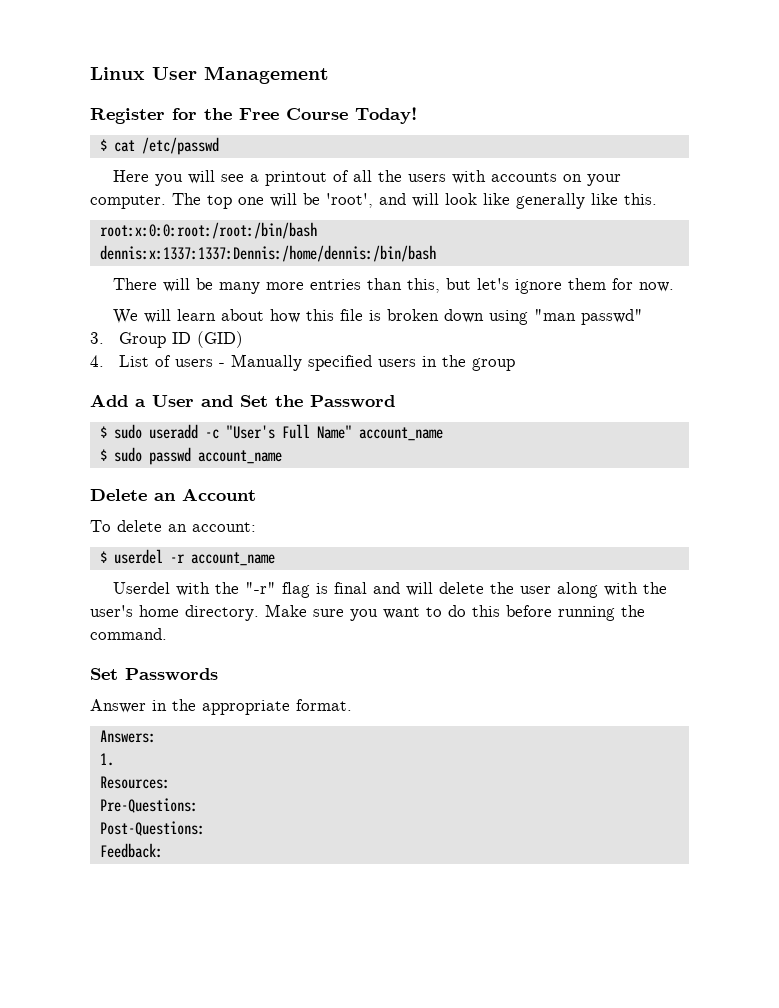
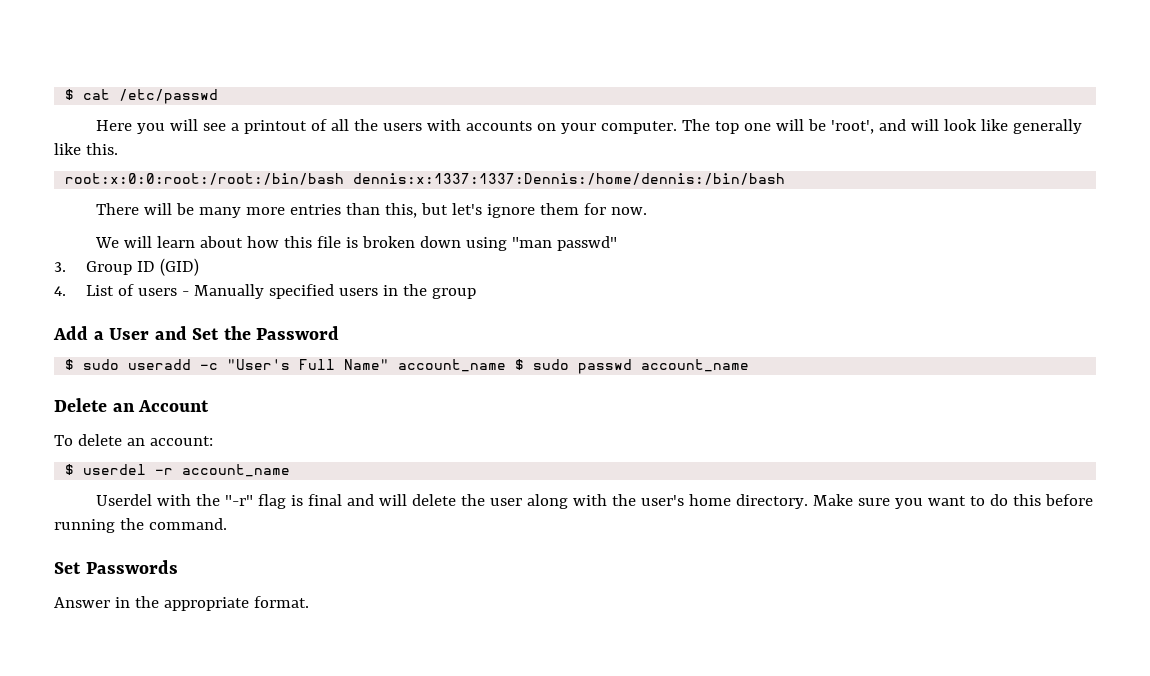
- Linux User Management
- Register for the Free Course Today!
- root:x:0:0:root:/root:/bin/bash
- dennis:x:1337:1337:Dennis:/home/dennis:/bin/bash
+ root:x:0:0:root:/root:/bin/bash dennis:x:1337:1337:Dennis:/home/dennis:/bin/bash
- $ sudo useradd -c "User's Full Name" account_name
- $ sudo passwd account_name
+ $ sudo useradd -c "User's Full Name" account_name $ sudo passwd account_name
- Answers:
- 1.
- Resources:
- Pre-Questions:
- Post-Questions:
- Feedback:

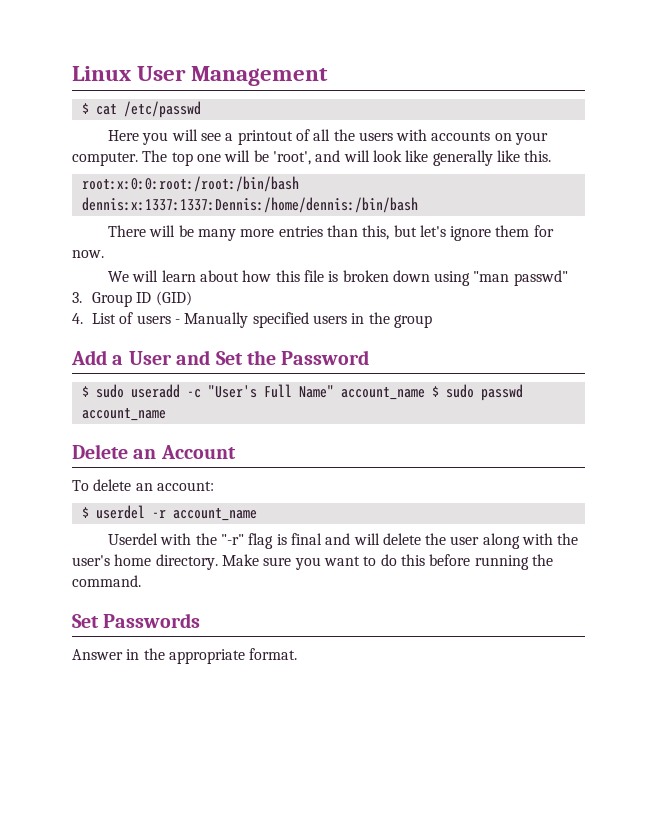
+ Linux User Management

